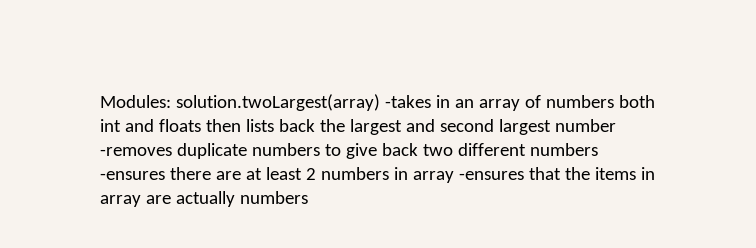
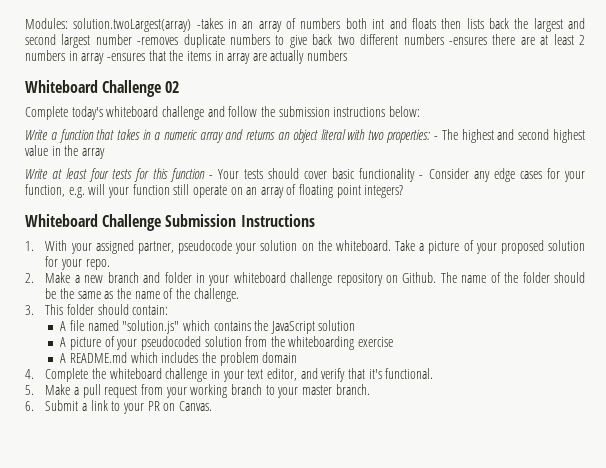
+ Whiteboard Challenge 02
+ Complete today's whiteboard challenge and follow the submission instructions below:
+ Write a function that takes in a numeric array and returns an object literal with two properties: - The highest and second highest value in the array
+ Write at least four tests for this function - Your tests should cover basic functionality - Consider any edge cases for your function, e.g. will your function still operate on an array of floating point integers?
+ Whiteboard Challenge Submission Instructions
+ 1. With your assigned partner, pseudocode your solution on the whiteboard. Take a picture of your proposed solution for your repo.
+ 2. Make a new branch and folder in your whiteboard challenge repository on Github. The name of the folder should be the same as the name of the challenge.
+ 3. This folder should contain:
+ A file named "solution.js" which contains the JavaScript solution
+ A picture of your pseudocoded solution from the whiteboarding exercise
+ A README.md which includes the problem domain
+ 4. Complete the whiteboard challenge in your text editor, and verify that it's functional.
+ 5. Make a pull request from your working branch to your master branch.
+ 6. Submit a link to your PR on Canvas.

